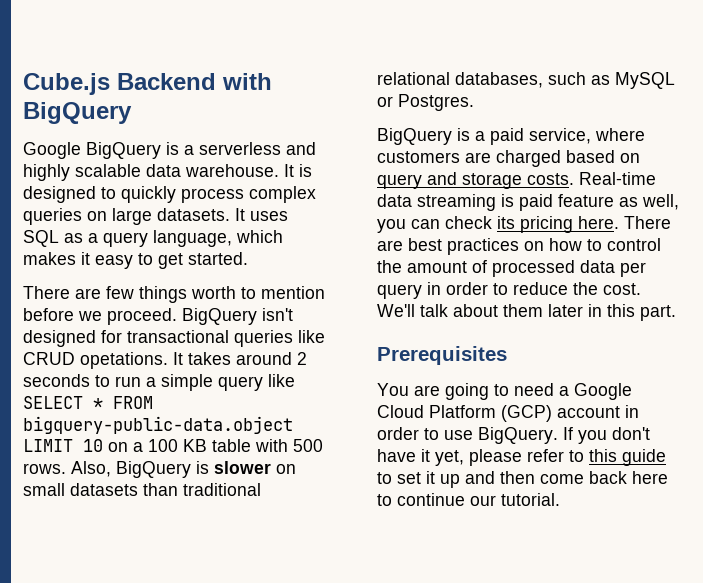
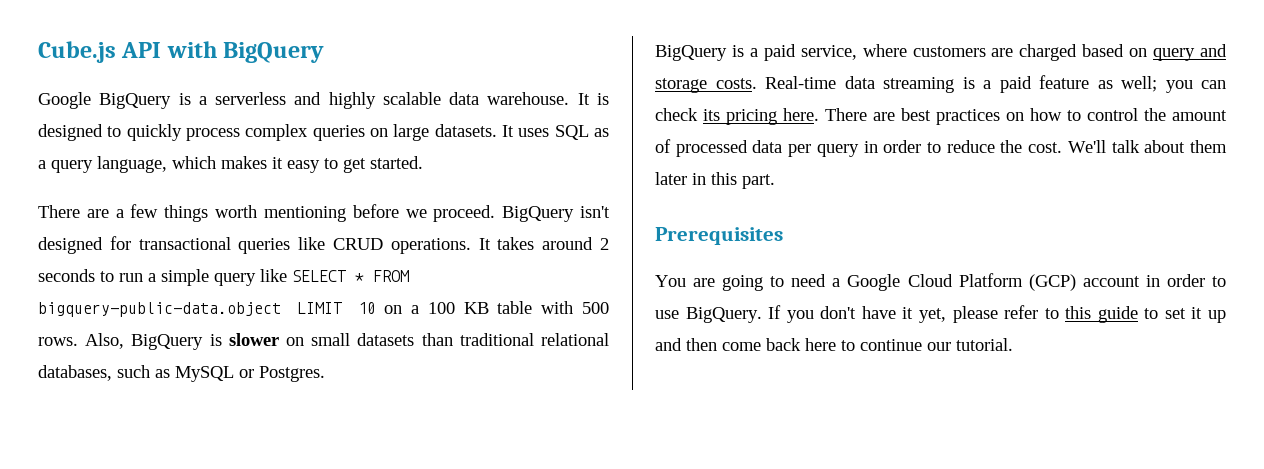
- Cube.js Backend with BigQuery
+ Cube.js API with BigQuery
- There are few things worth to mention before we proceed.
+ There are a few things worth mentioning before we proceed.
- BigQuery isn't designed for transactional queries like CRUD opetations.
+ BigQuery isn't designed for transactional queries like CRUD operations.
- Real-time data streaming is paid feature as well, you can check its pricing here.
+ Real-time data streaming is a paid feature as well; you can check its pricing here.

